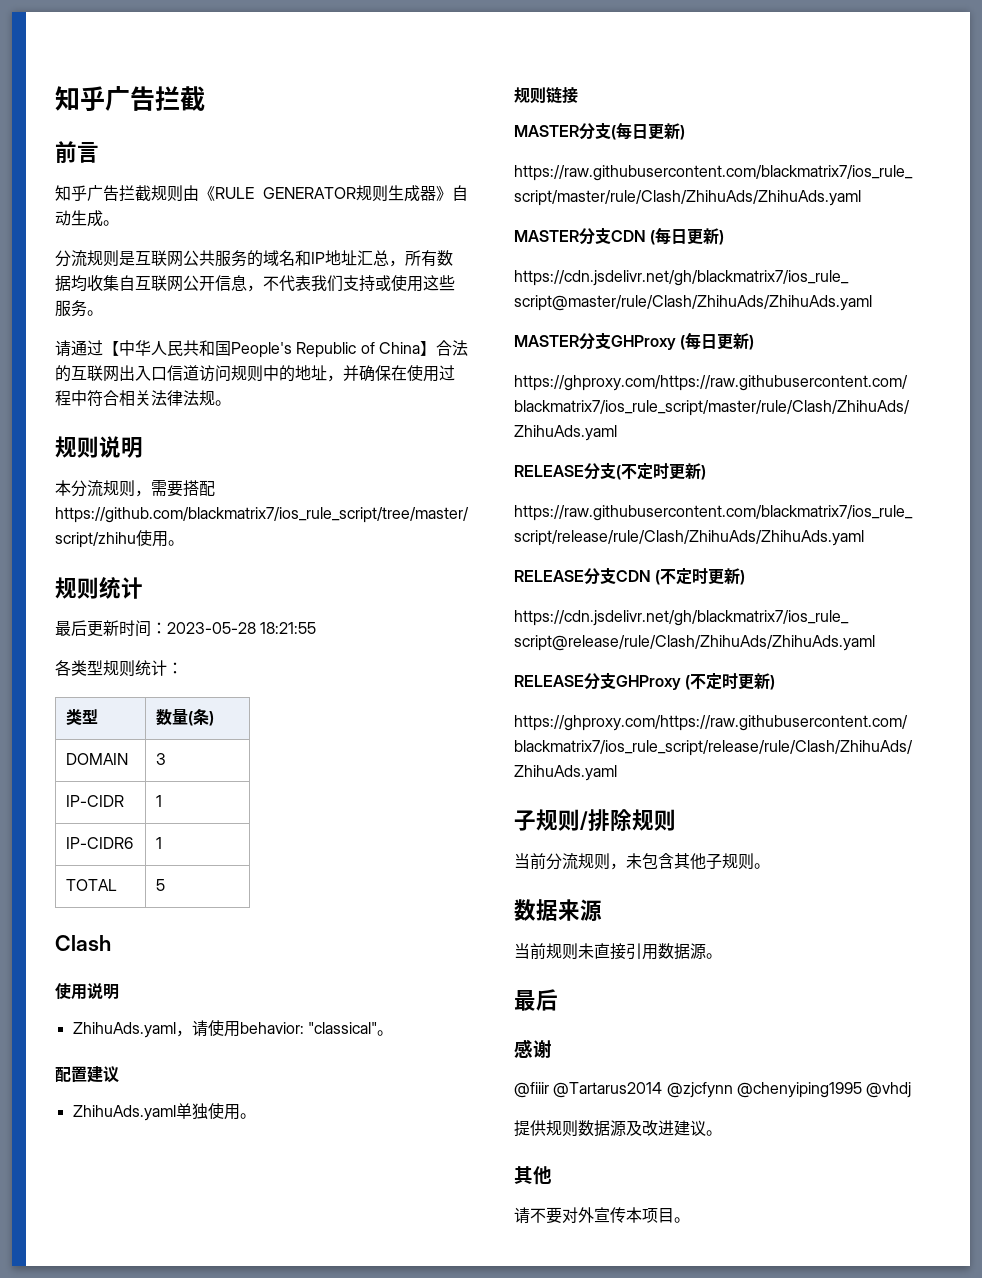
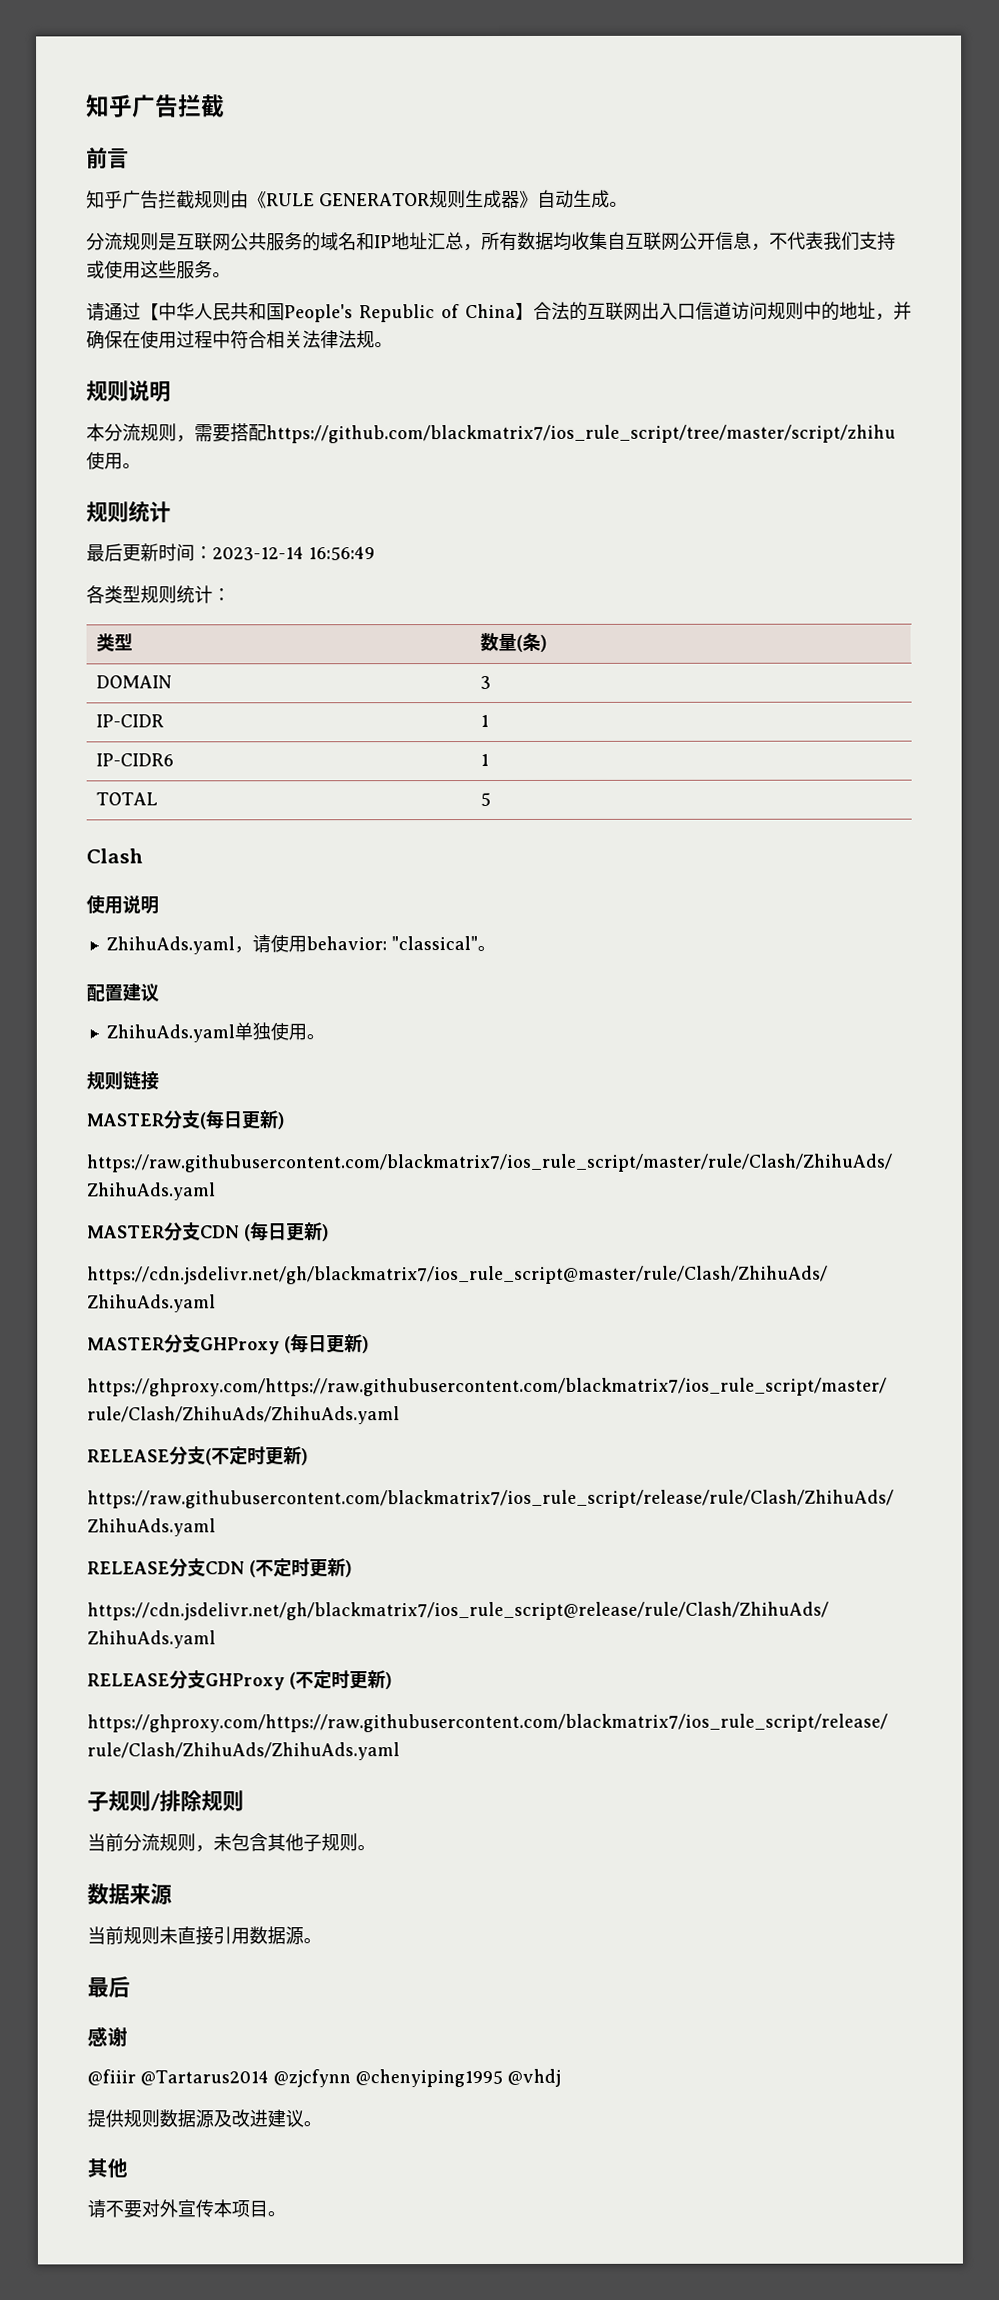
- 最后更新时间：2023-05-28 18:21:55
+ 最后更新时间：2023-12-14 16:56:49

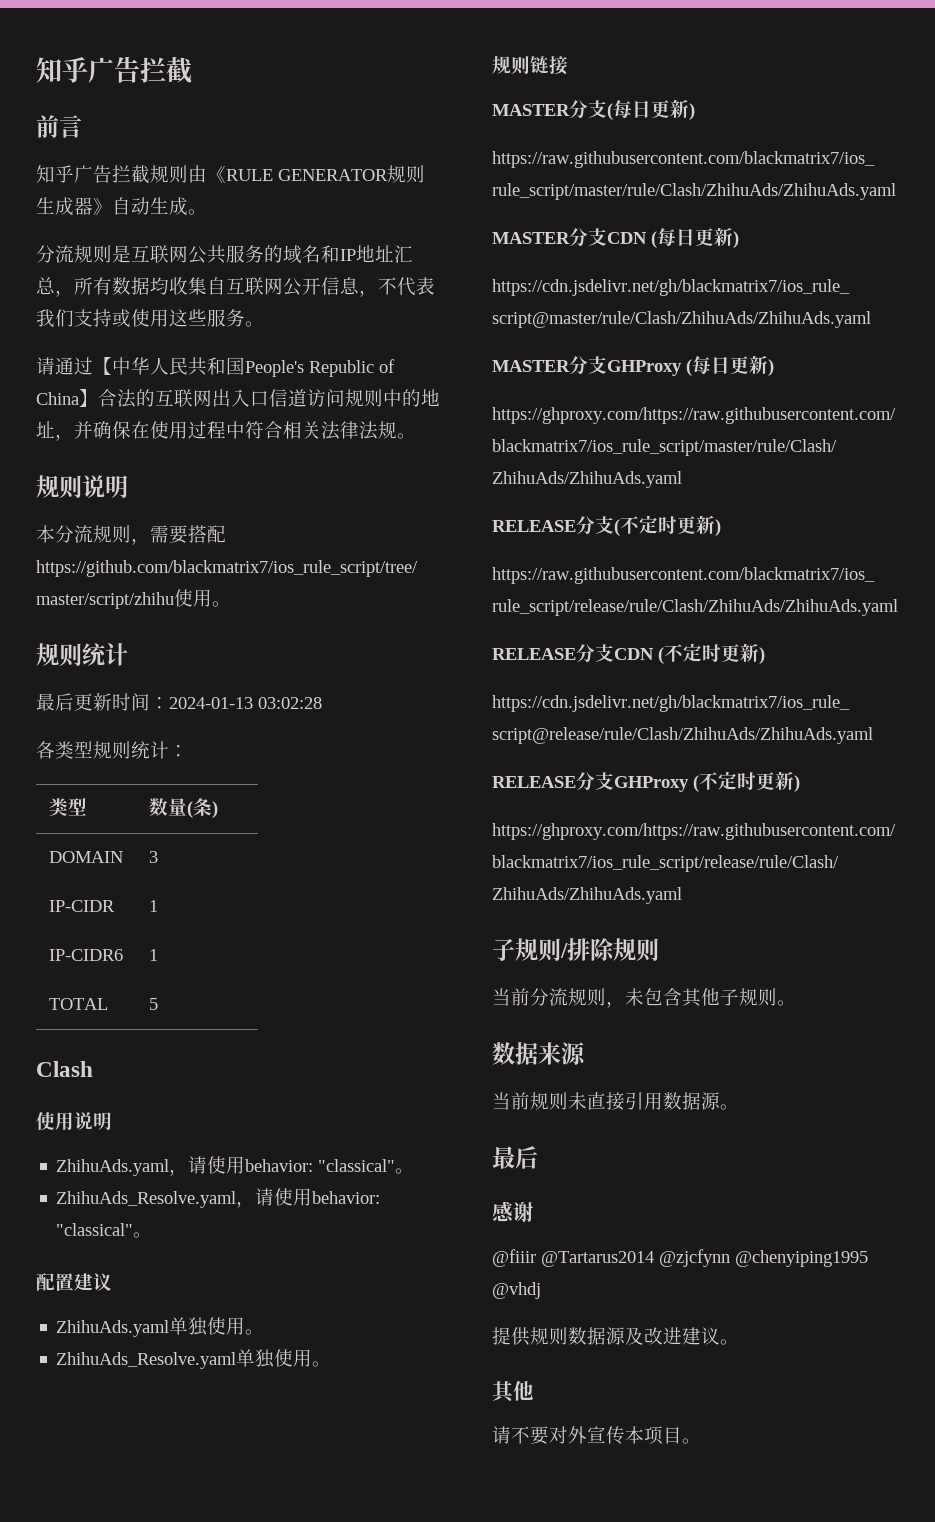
- 最后更新时间：2023-12-14 16:56:49
+ 最后更新时间：2024-01-13 03:02:28
+ ZhihuAds_Resolve.yaml，请使用behavior: "classical"。
+ ZhihuAds_Resolve.yaml单独使用。

